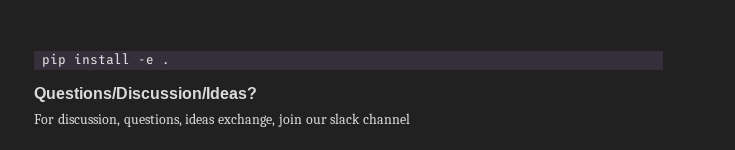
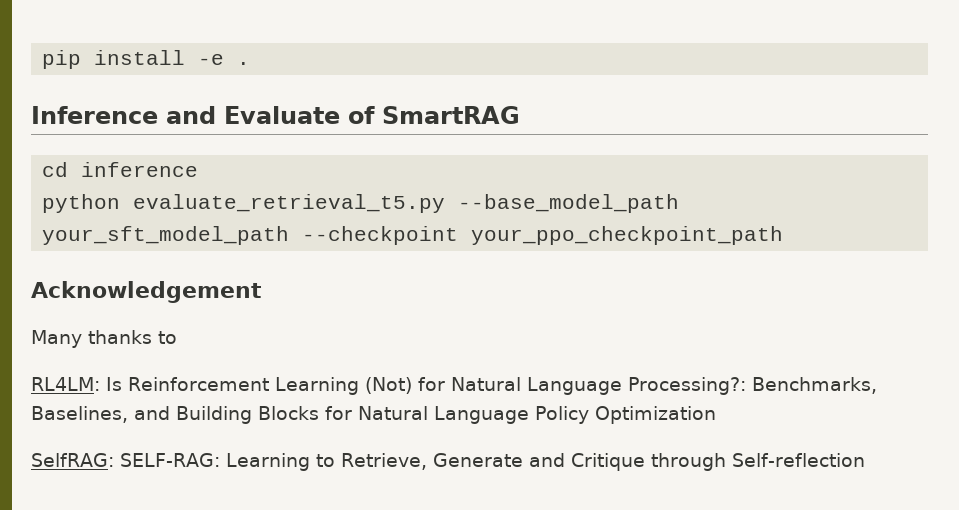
- Questions/Discussion/Ideas?
- For discussion, questions, ideas exchange, join our slack channel
+ Inference and Evaluate of SmartRAG
+ cd inference
+ python evaluate_retrieval_t5.py --base_model_path your_sft_model_path --checkpoint your_ppo_checkpoint_path
+ Acknowledgement
+ Many thanks to
+ RL4LM: Is Reinforcement Learning (Not) for Natural Language Processing?: Benchmarks, Baselines, and Building Blocks for Natural Language Policy Optimization
+ SelfRAG: SELF-RAG: Learning to Retrieve, Generate and Critique through Self-reflection

